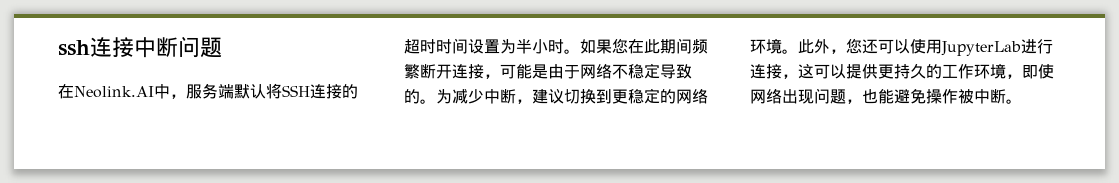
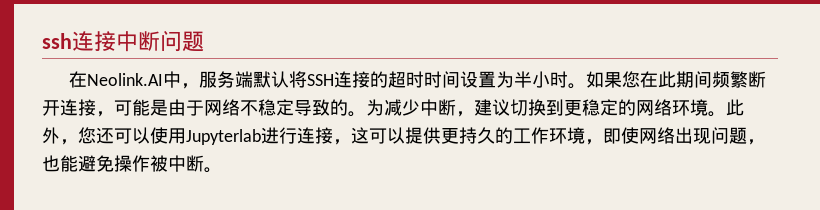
- 此外，您还可以使用JupyterLab进行连接，这可以提供更持久的工作环境，即使网络出现问题，也能避免操作被中断。
+ 此外，您还可以使用Jupyterlab进行连接，这可以提供更持久的工作环境，即使网络出现问题，也能避免操作被中断。

